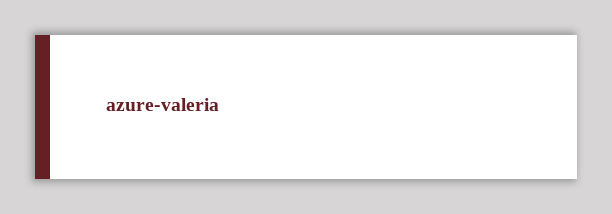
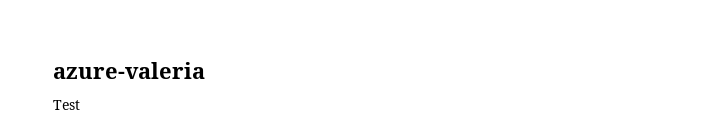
+ Test

